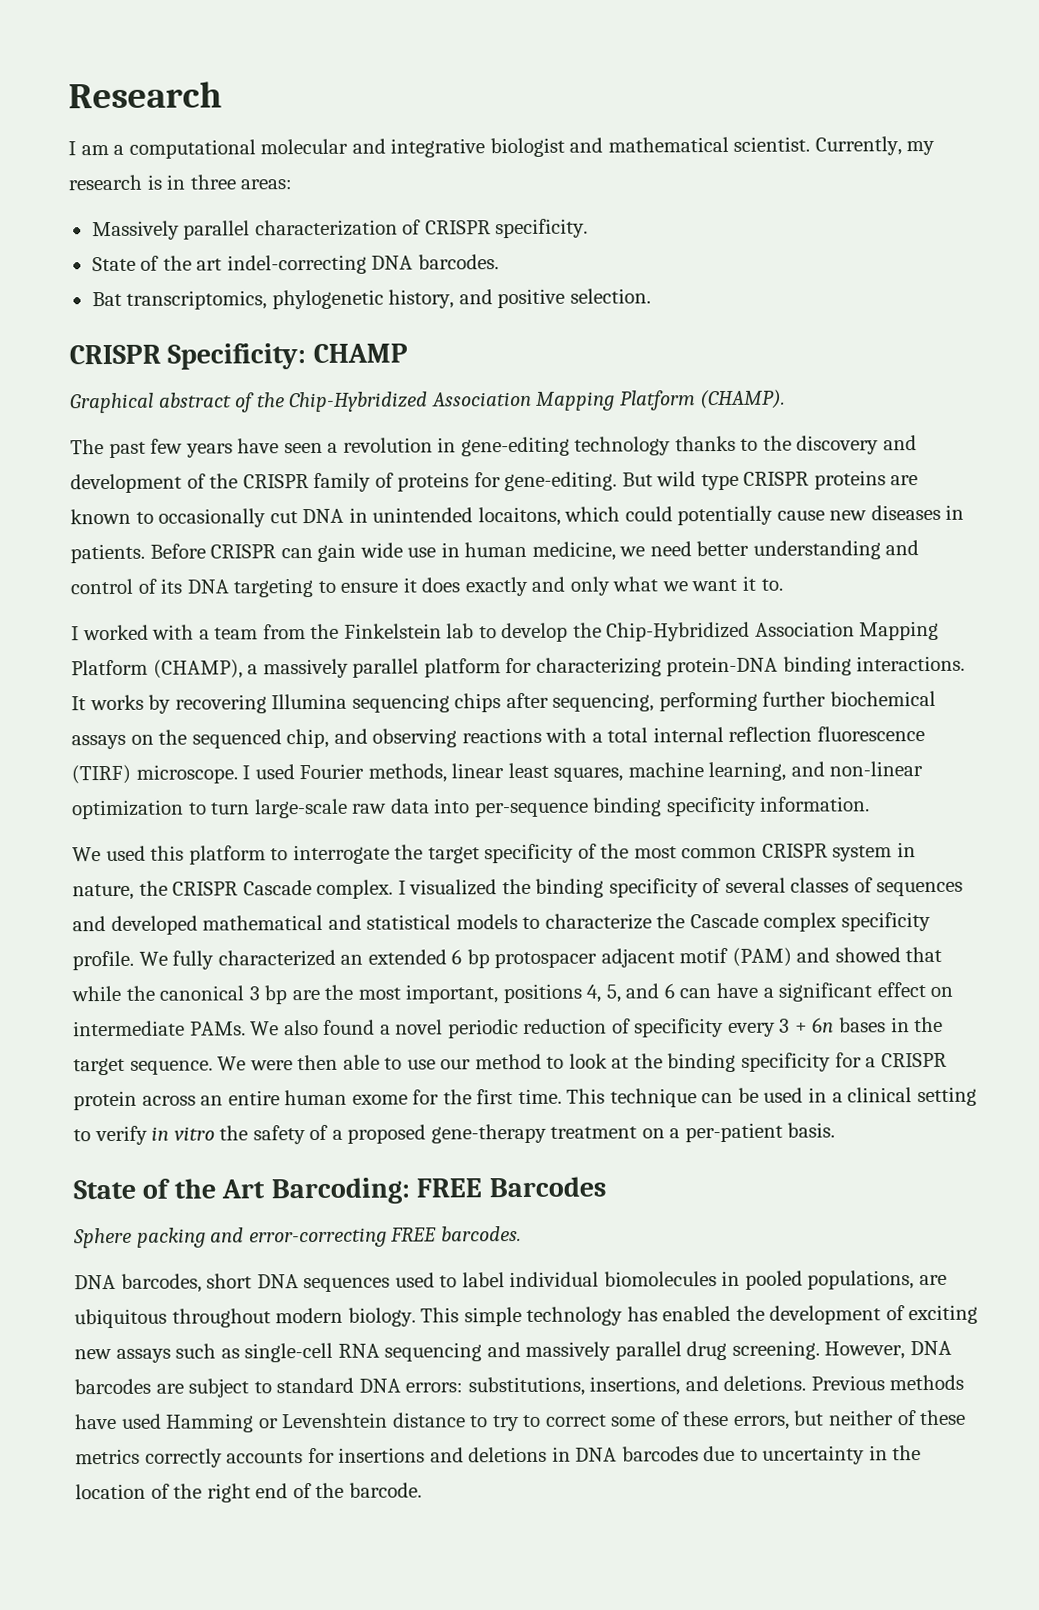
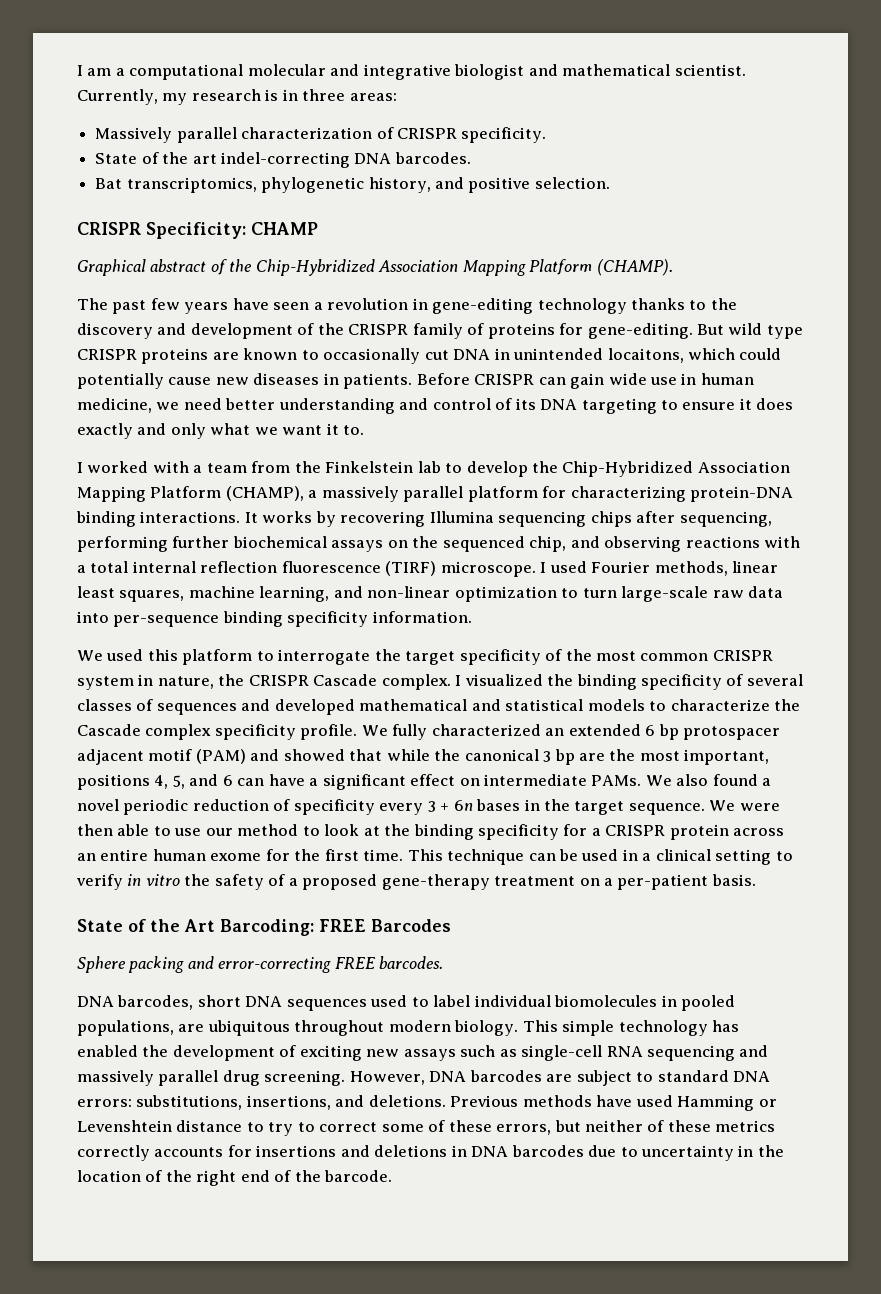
- Research

